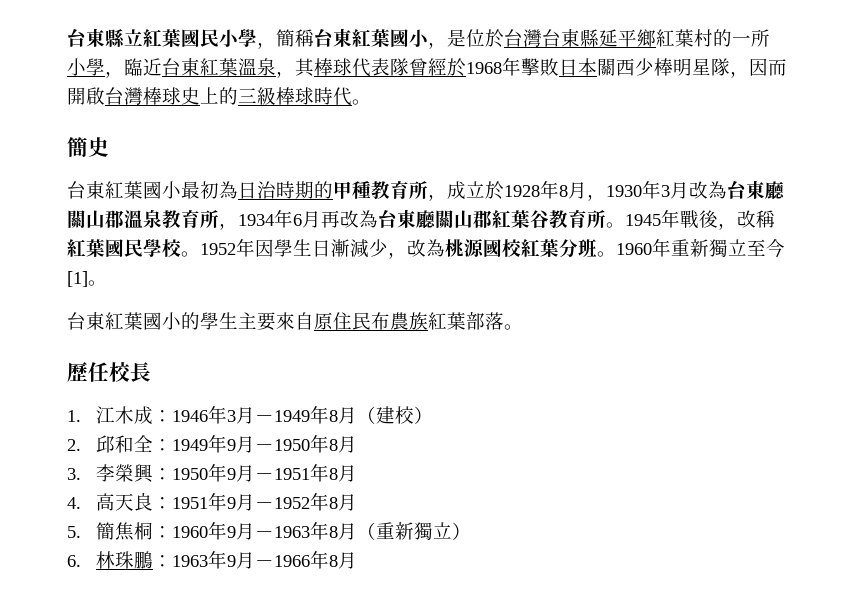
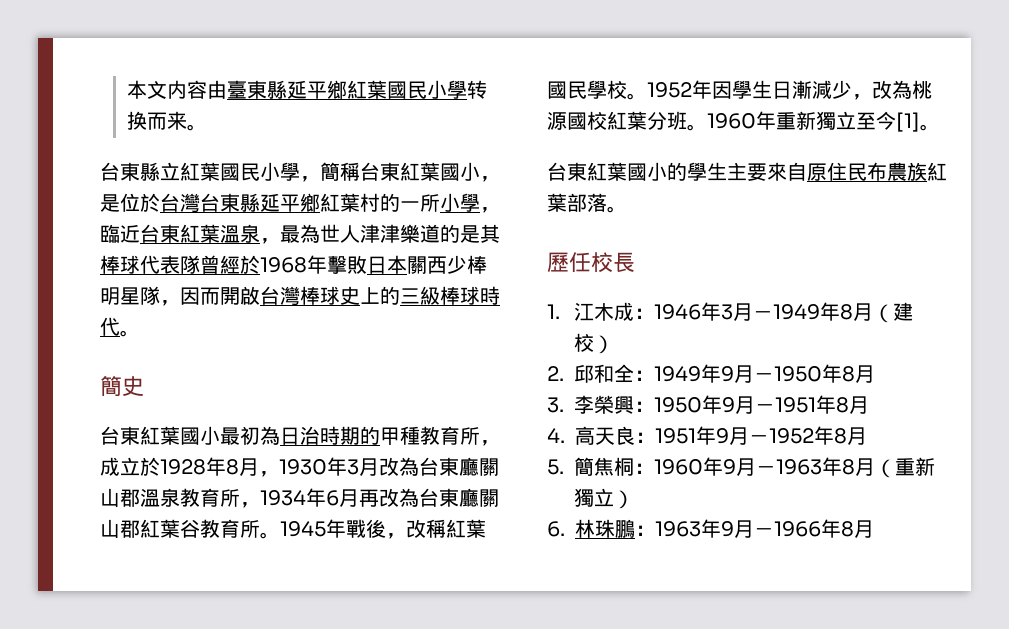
+ 本文内容由臺東縣延平鄉紅葉國民小學转换而来。
- 台東縣立紅葉國民小學，簡稱台東紅葉國小，是位於台灣台東縣延平鄉紅葉村的一所小學，臨近台東紅葉溫泉，其棒球代表隊曾經於1968年擊敗日本關西少棒明星隊，因而開啟台灣棒球史上的三級棒球時代。
+ 台東縣立紅葉國民小學，簡稱台東紅葉國小，是位於台灣台東縣延平鄉紅葉村的一所小學，臨近台東紅葉溫泉，最為世人津津樂道的是其棒球代表隊曾經於1968年擊敗日本關西少棒明星隊，因而開啟台灣棒球史上的三級棒球時代。

